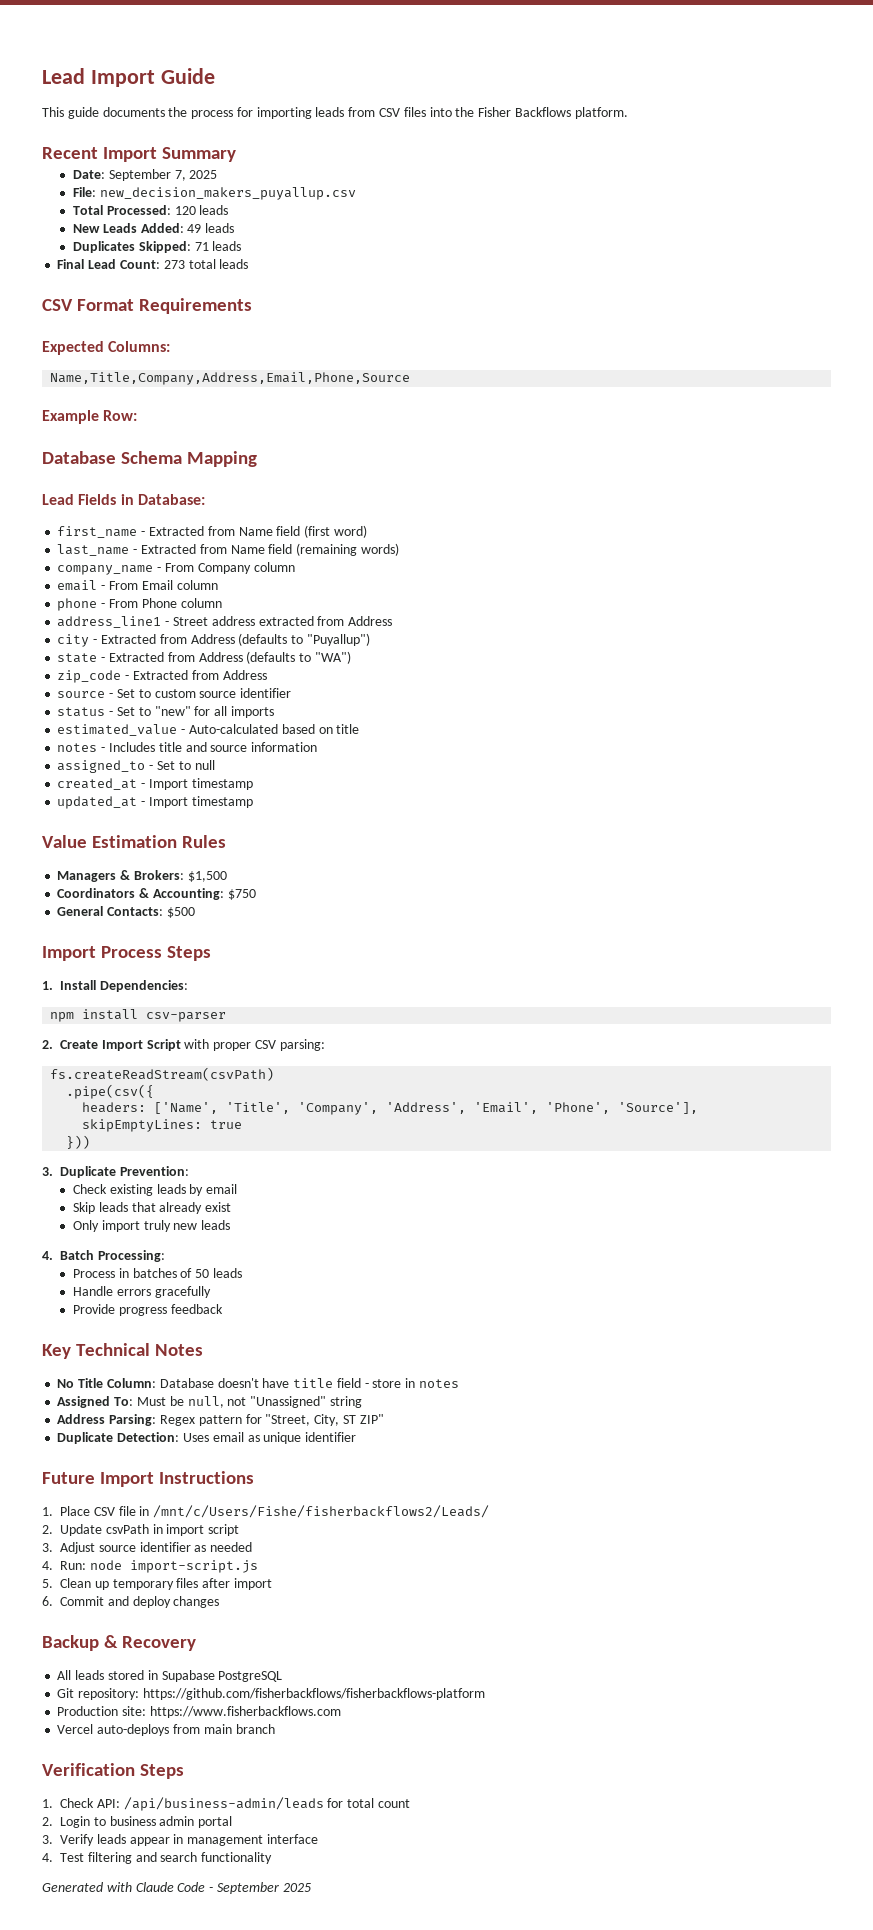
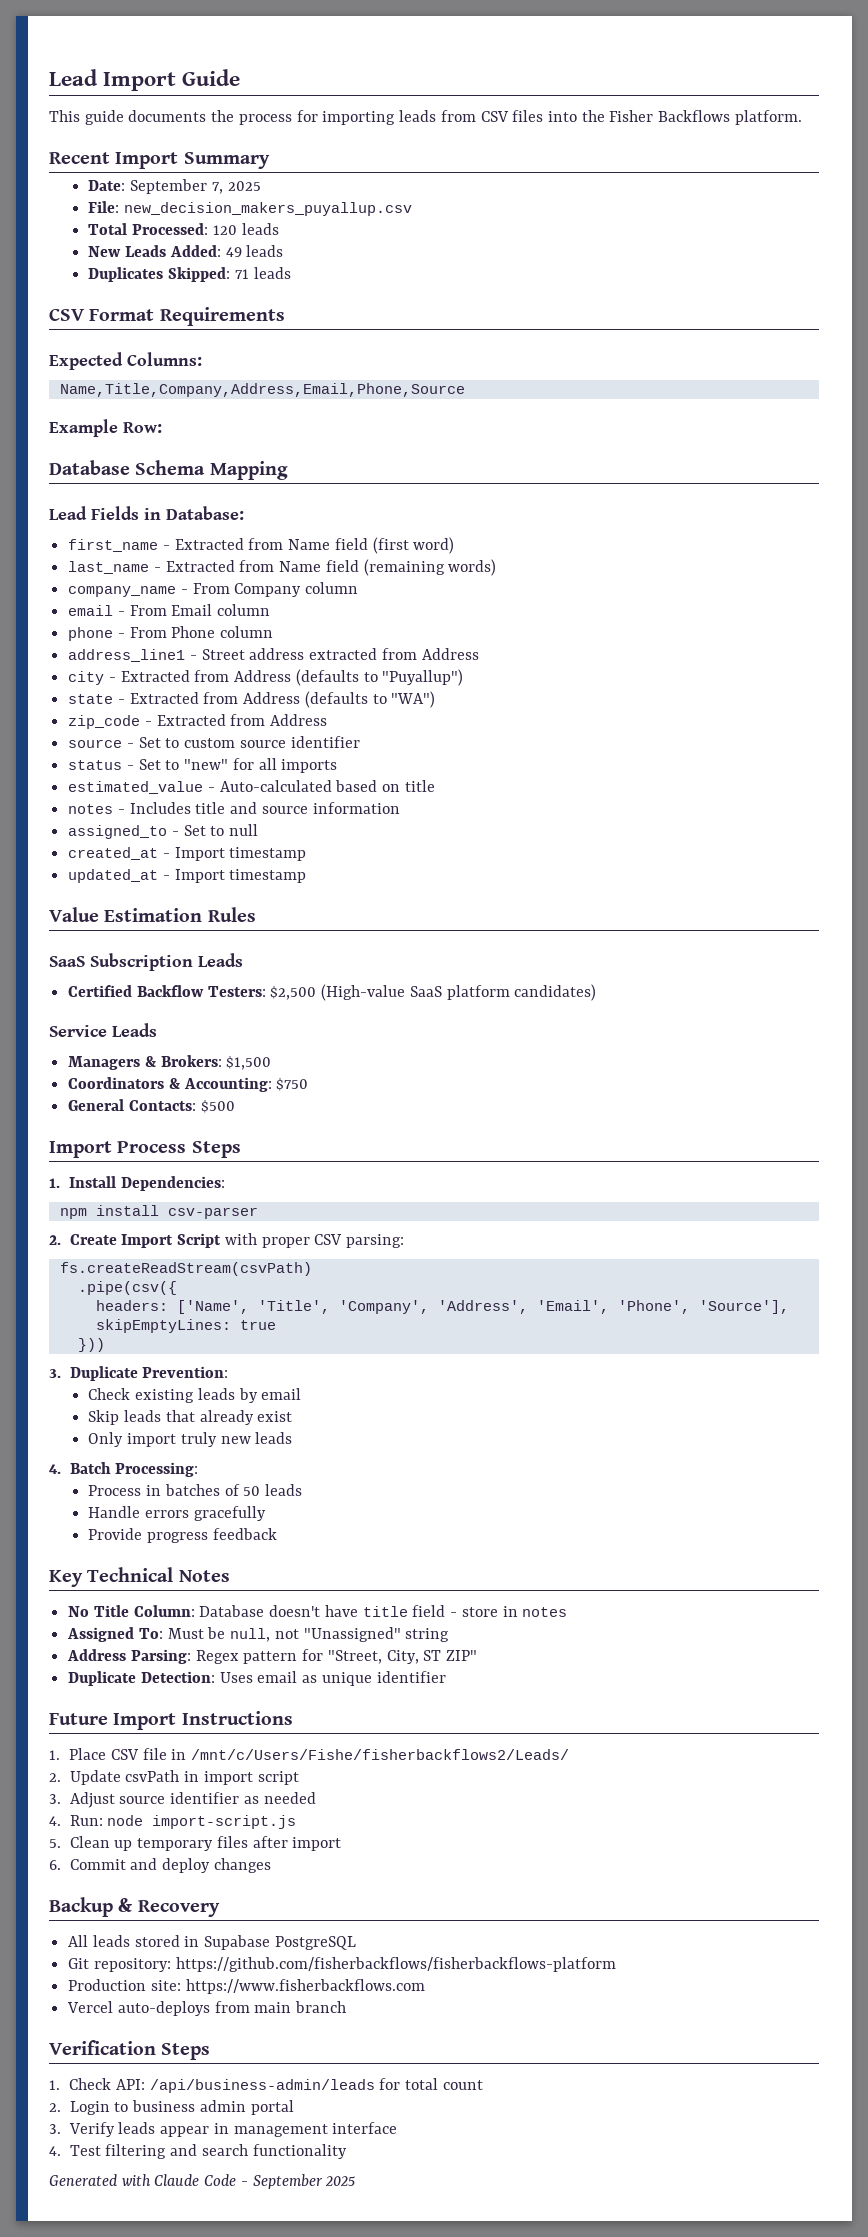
- Final Lead Count: 273 total leads
+ SaaS Subscription Leads
+ Certified Backflow Testers: $2,500 (High-value SaaS platform candidates)
+ Service Leads

